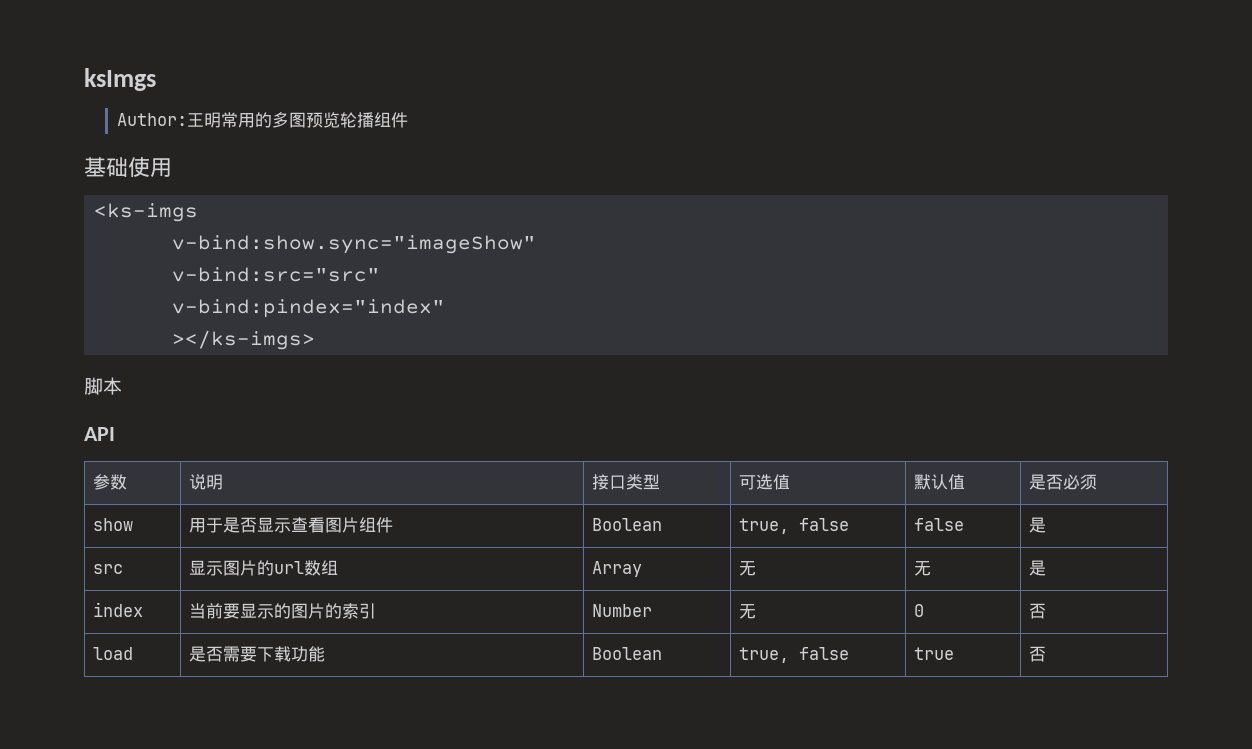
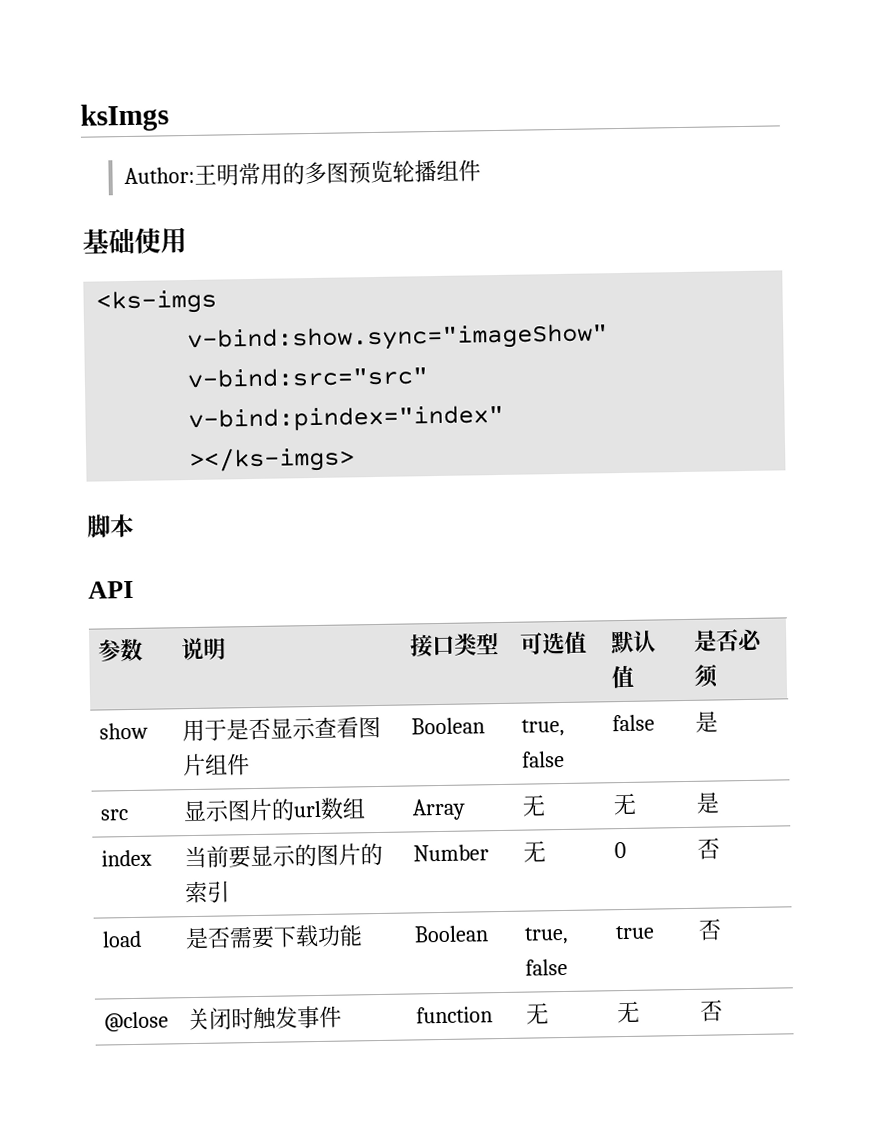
+ @close | 关闭时触发事件 | function | 无 | 无 | 否

